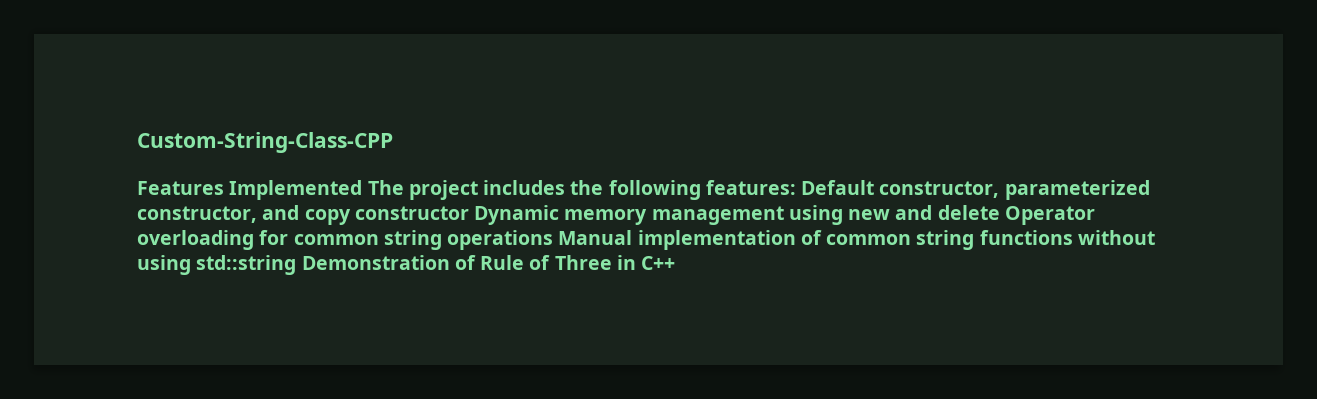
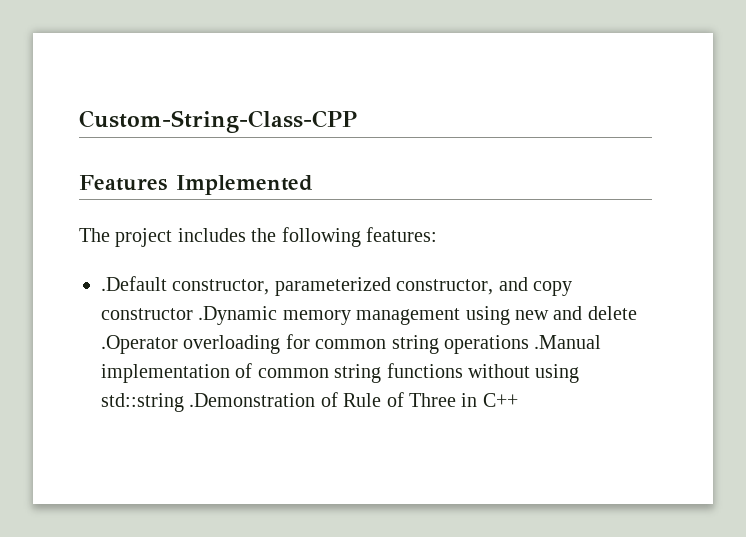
- Features Implemented The project includes the following features: Default constructor, parameterized constructor, and copy constructor Dynamic memory management using new and delete Operator overloading for common string operations Manual implementation of common string functions without using std::string Demonstration of Rule of Three in C++
+ Features Implemented
+ The project includes the following features:
+ .Default constructor, parameterized constructor, and copy constructor .Dynamic memory management using new and delete .Operator overloading for common string operations .Manual implementation of common string functions without using std::string .Demonstration of Rule of Three in C++

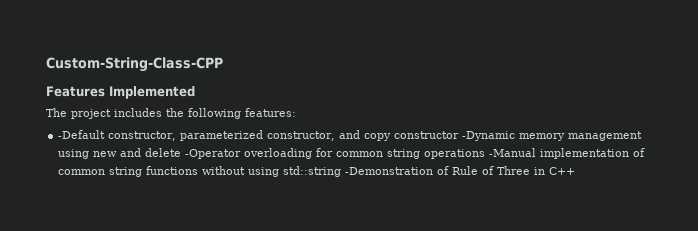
- .Default constructor, parameterized constructor, and copy constructor .Dynamic memory management using new and delete .Operator overloading for common string operations .Manual implementation of common string functions without using std::string .Demonstration of Rule of Three in C++
+ -Default constructor, parameterized constructor, and copy constructor -Dynamic memory management using new and delete -Operator overloading for common string operations -Manual implementation of common string functions without using std::string -Demonstration of Rule of Three in C++

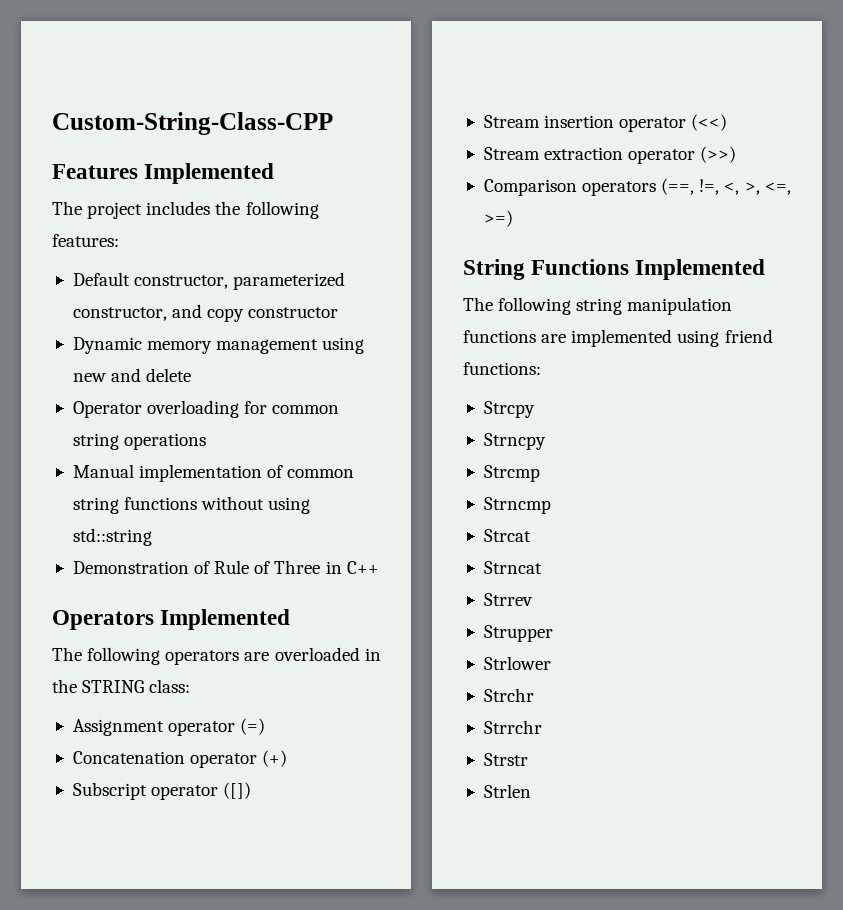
- -Default constructor, parameterized constructor, and copy constructor -Dynamic memory management using new and delete -Operator overloading for common string operations -Manual implementation of common string functions without using std::string -Demonstration of Rule of Three in C++
+ Default constructor, parameterized constructor, and copy constructor
+ Dynamic memory management using new and delete
+ Operator overloading for common string operations
+ Manual implementation of common string functions without using std::string
+ Demonstration of Rule of Three in C++
+ Operators Implemented
+ The following operators are overloaded in the STRING class:
+ Assignment operator (=)
+ Concatenation operator (+)
+ Subscript operator ([])
+ Stream insertion operator (<<)
+ Stream extraction operator (>>)
+ Comparison operators (==, !=, <, >, <=, >=)
+ String Functions Implemented
+ The following string manipulation functions are implemented using friend functions:
+ Strcpy
+ Strncpy
+ Strcmp
+ Strncmp
+ Strcat
+ Strncat
+ Strrev
+ Strupper
+ Strlower
+ Strchr
+ Strrchr
+ Strstr
+ Strlen

